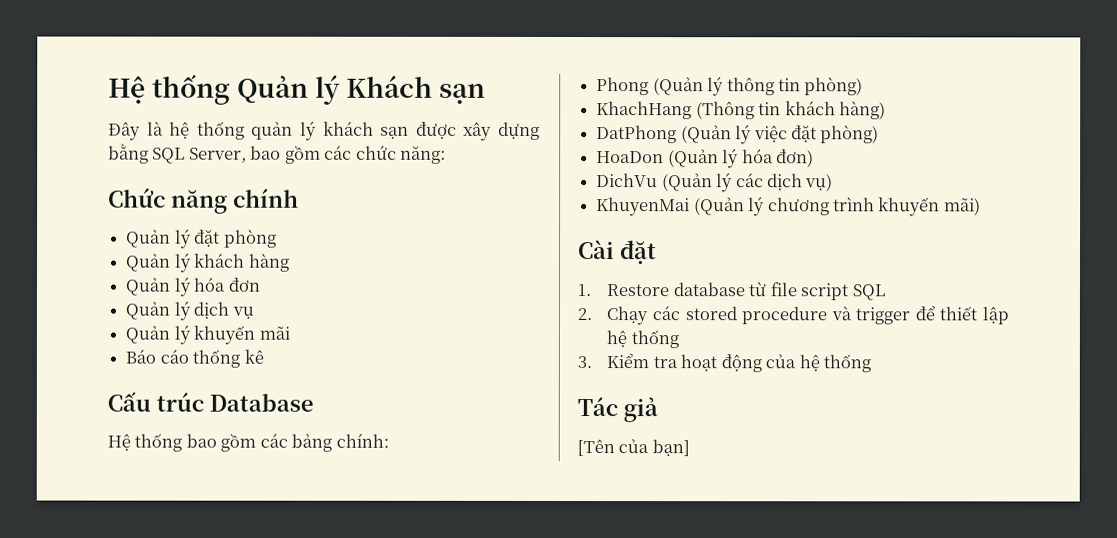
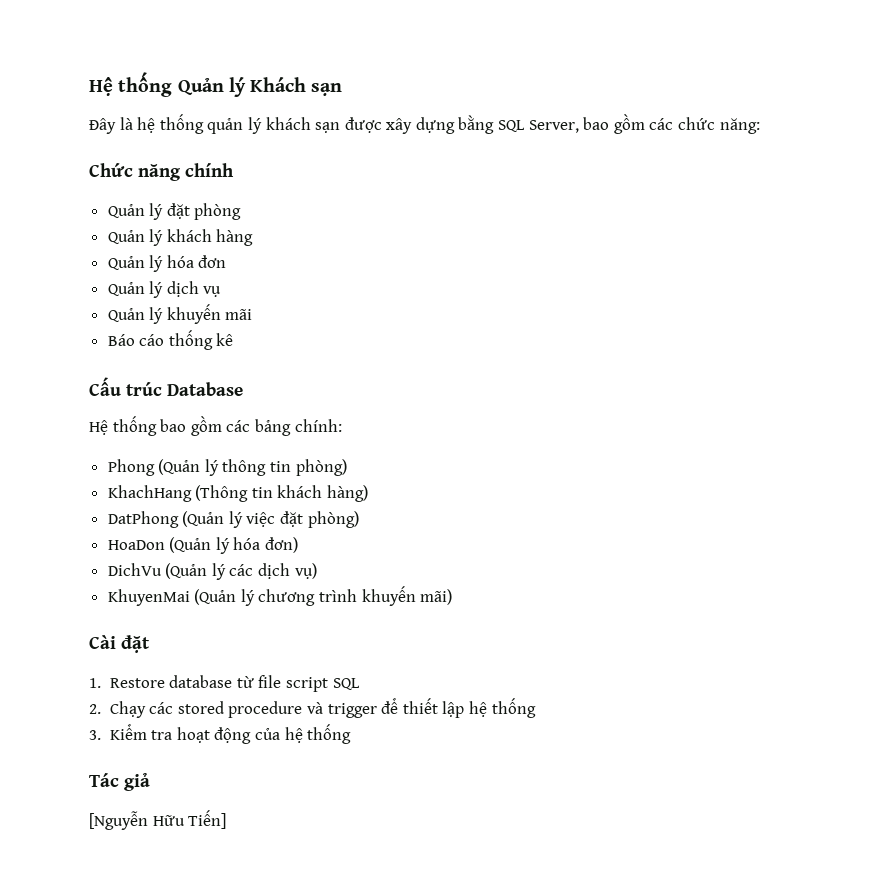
- [Tên của bạn]
+ [Nguyễn Hữu Tiến]

